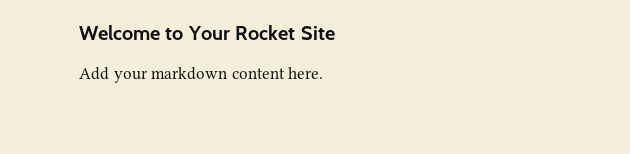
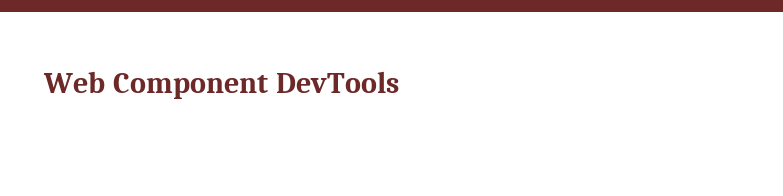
- Welcome to Your Rocket Site
- Add your markdown content here.
+ Web Component DevTools

